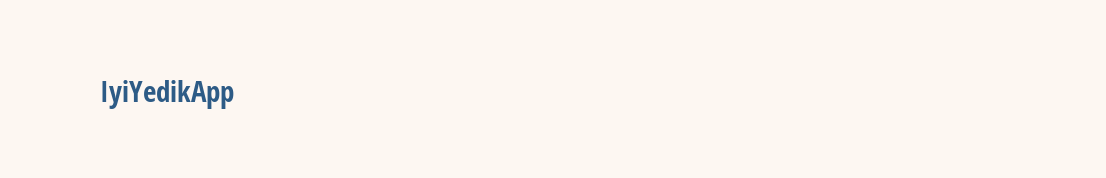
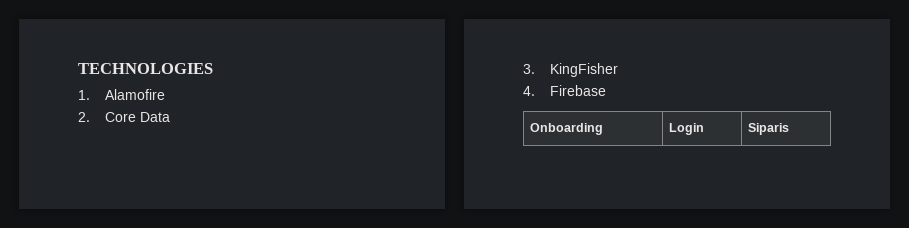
- IyiYedikApp
+ TECHNOLOGIES
+ 1. Alamofire
+ 2. Core Data
+ 3. KingFisher
+ 4. Firebase
+ Onboarding | Login | Siparis

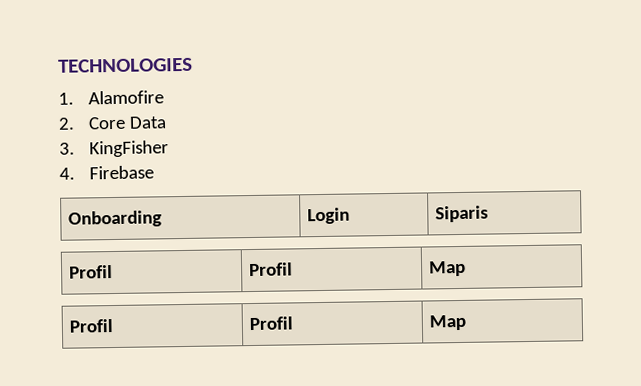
  Onboarding | Login | Siparis
+ Profil | Profil | Map
+ Profil | Profil | Map

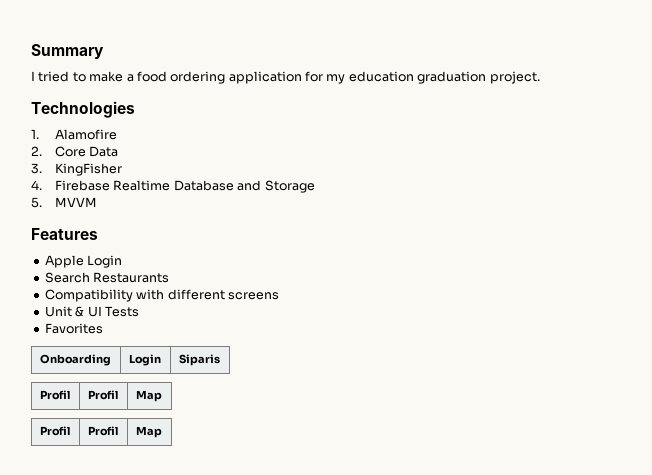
- TECHNOLOGIES
+ Summary
+ I tried to make a food ordering application for my education graduation project.
+ Technologies
- 4. Firebase
+ 4. Firebase Realtime Database and Storage
+ 5. MVVM
+ Features
+ Apple Login
+ Search Restaurants
+ Compatibility with different screens
+ Unit & UI Tests
+ Favorites

